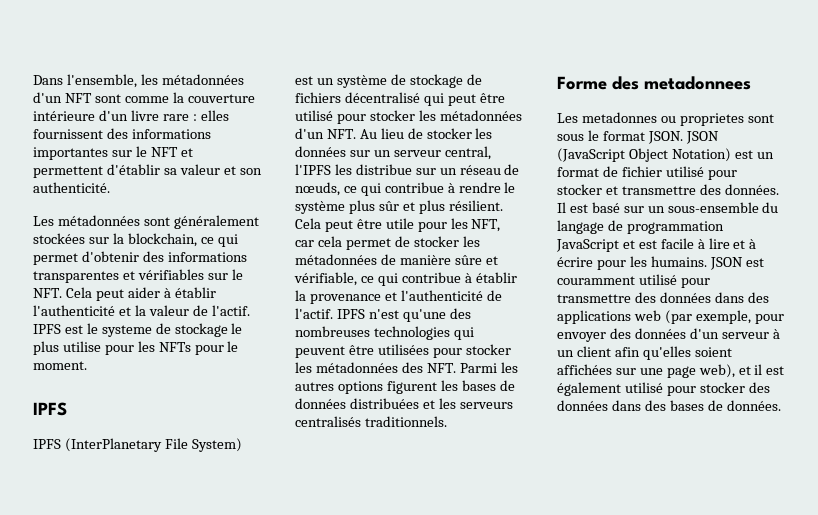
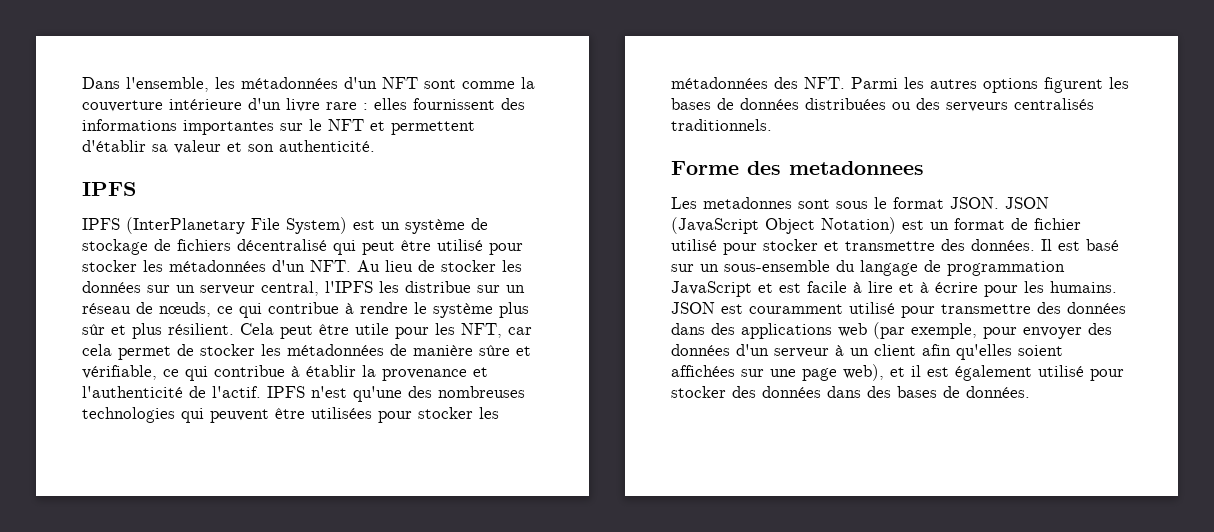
- Les métadonnées sont généralement stockées sur la blockchain, ce qui permet d'obtenir des informations transparentes et vérifiables sur le NFT. Cela peut aider à établir l'authenticité et la valeur de l'actif. IPFS est le systeme de stockage le plus utilise pour les NFTs pour le moment.
- IPFS n'est qu'une des nombreuses technologies qui peuvent être utilisées pour stocker les métadonnées des NFT. Parmi les autres options figurent les bases de données distribuées et les serveurs centralisés traditionnels.
+ IPFS n'est qu'une des nombreuses technologies qui peuvent être utilisées pour stocker les métadonnées des NFT. Parmi les autres options figurent les bases de données distribuées ou des serveurs centralisés traditionnels.
- Les metadonnes ou proprietes sont sous le format JSON.
+ Les metadonnes sont sous le format JSON.

